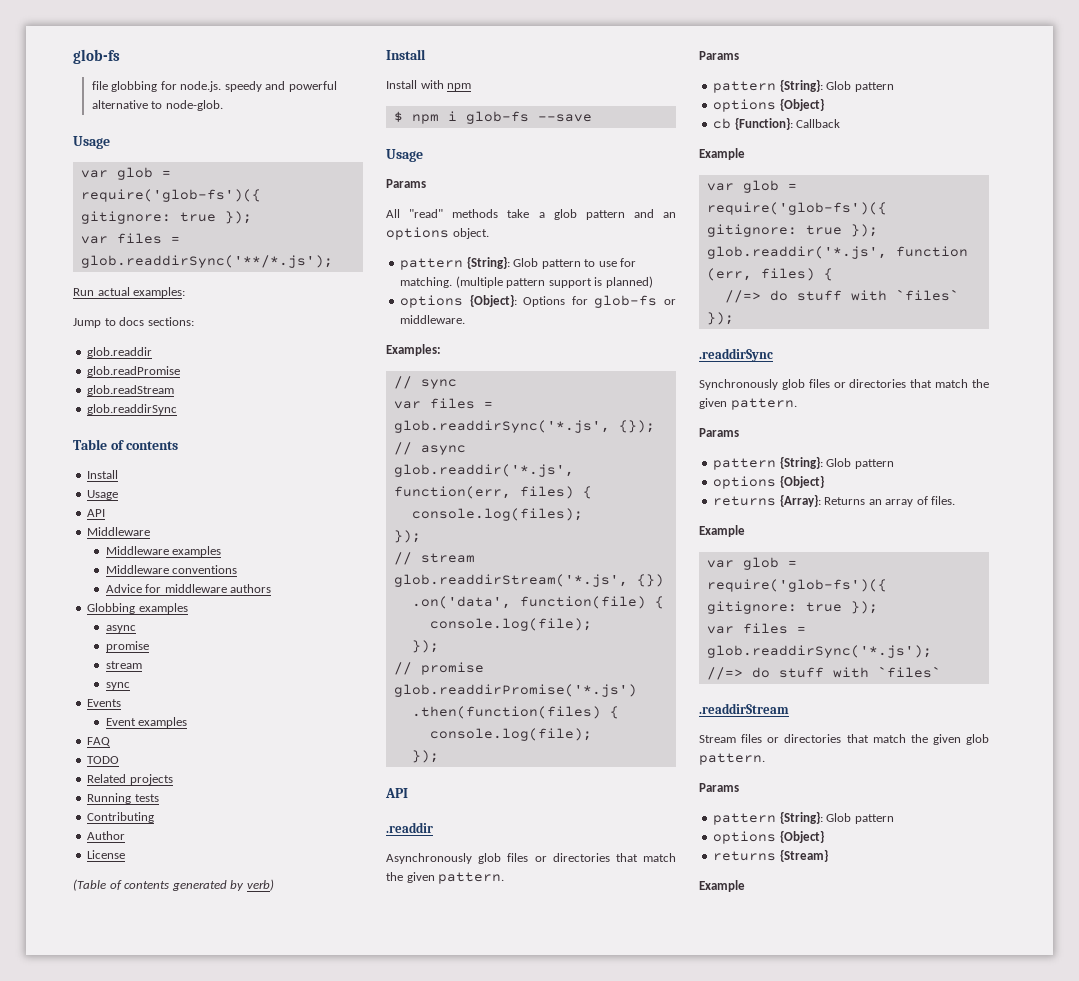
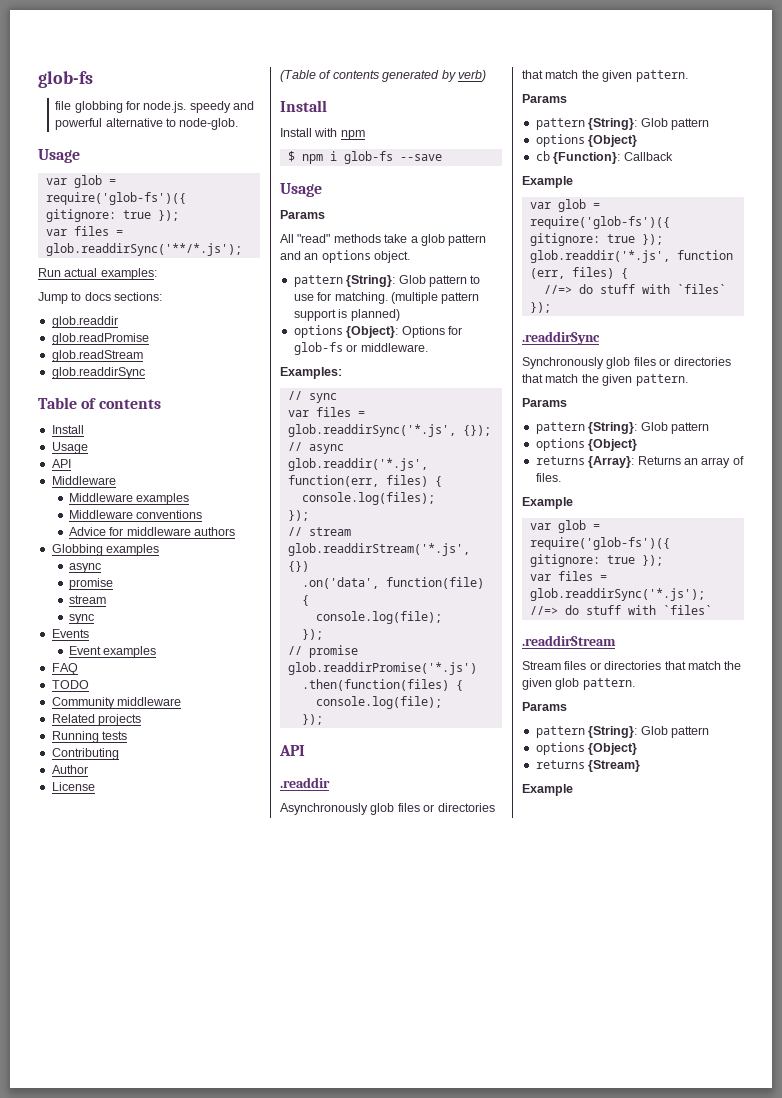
+ Community middleware

